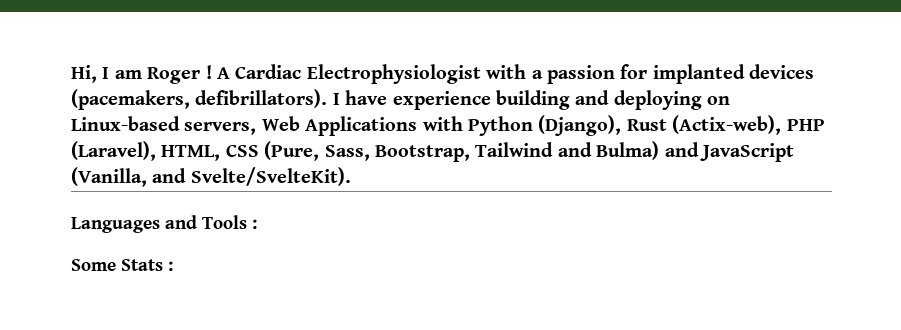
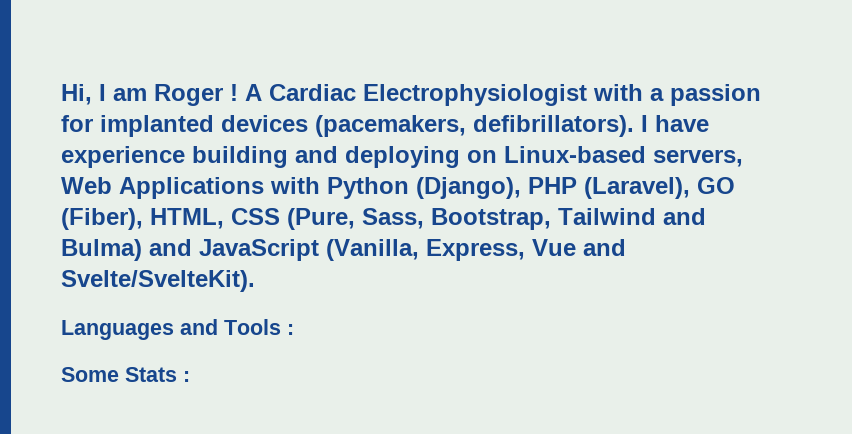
- I have experience building and deploying on Linux-based servers, Web Applications with Python (Django), Rust (Actix-web), PHP (Laravel), HTML, CSS (Pure, Sass, Bootstrap, Tailwind and Bulma) and JavaScript (Vanilla, and Svelte/SvelteKit).
+ I have experience building and deploying on Linux-based servers, Web Applications with Python (Django), PHP (Laravel), GO (Fiber), HTML, CSS (Pure, Sass, Bootstrap, Tailwind and Bulma) and JavaScript (Vanilla, Express, Vue and Svelte/SvelteKit).

